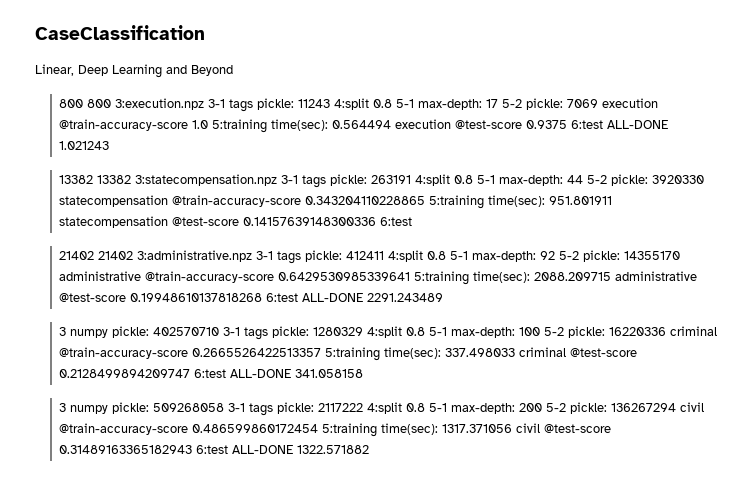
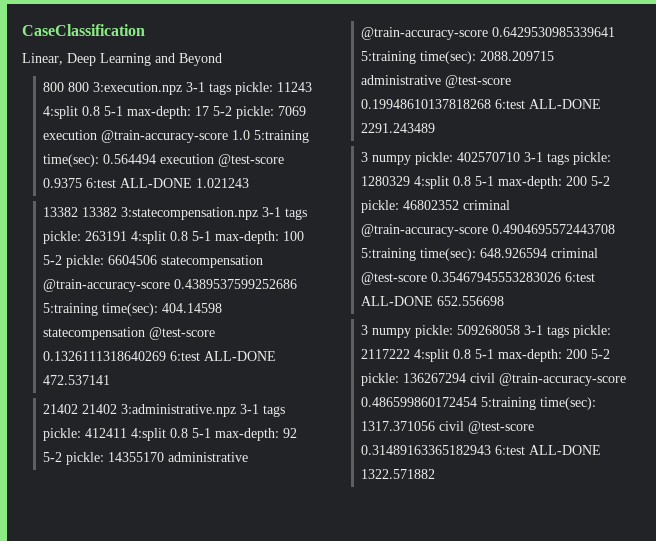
- 13382 13382 3:statecompensation.npz 3-1 tags pickle: 263191 4:split 0.8 5-1 max-depth: 44 5-2 pickle: 3920330 statecompensation @train-accuracy-score 0.343204110228865 5:training time(sec): 951.801911 statecompensation @test-score 0.14157639148300336 6:test
+ 13382 13382 3:statecompensation.npz 3-1 tags pickle: 263191 4:split 0.8 5-1 max-depth: 100 5-2 pickle: 6604506 statecompensation @train-accuracy-score 0.4389537599252686 5:training time(sec): 404.14598 statecompensation @test-score 0.1326111318640269 6:test ALL-DONE 472.537141
- 3 numpy pickle: 402570710 3-1 tags pickle: 1280329 4:split 0.8 5-1 max-depth: 100 5-2 pickle: 16220336 criminal @train-accuracy-score 0.2665526422513357 5:training time(sec): 337.498033 criminal @test-score 0.2128499894209747 6:test ALL-DONE 341.058158
+ 3 numpy pickle: 402570710 3-1 tags pickle: 1280329 4:split 0.8 5-1 max-depth: 200 5-2 pickle: 46802352 criminal @train-accuracy-score 0.4904695572443708 5:training time(sec): 648.926594 criminal @test-score 0.35467945553283026 6:test ALL-DONE 652.556698

